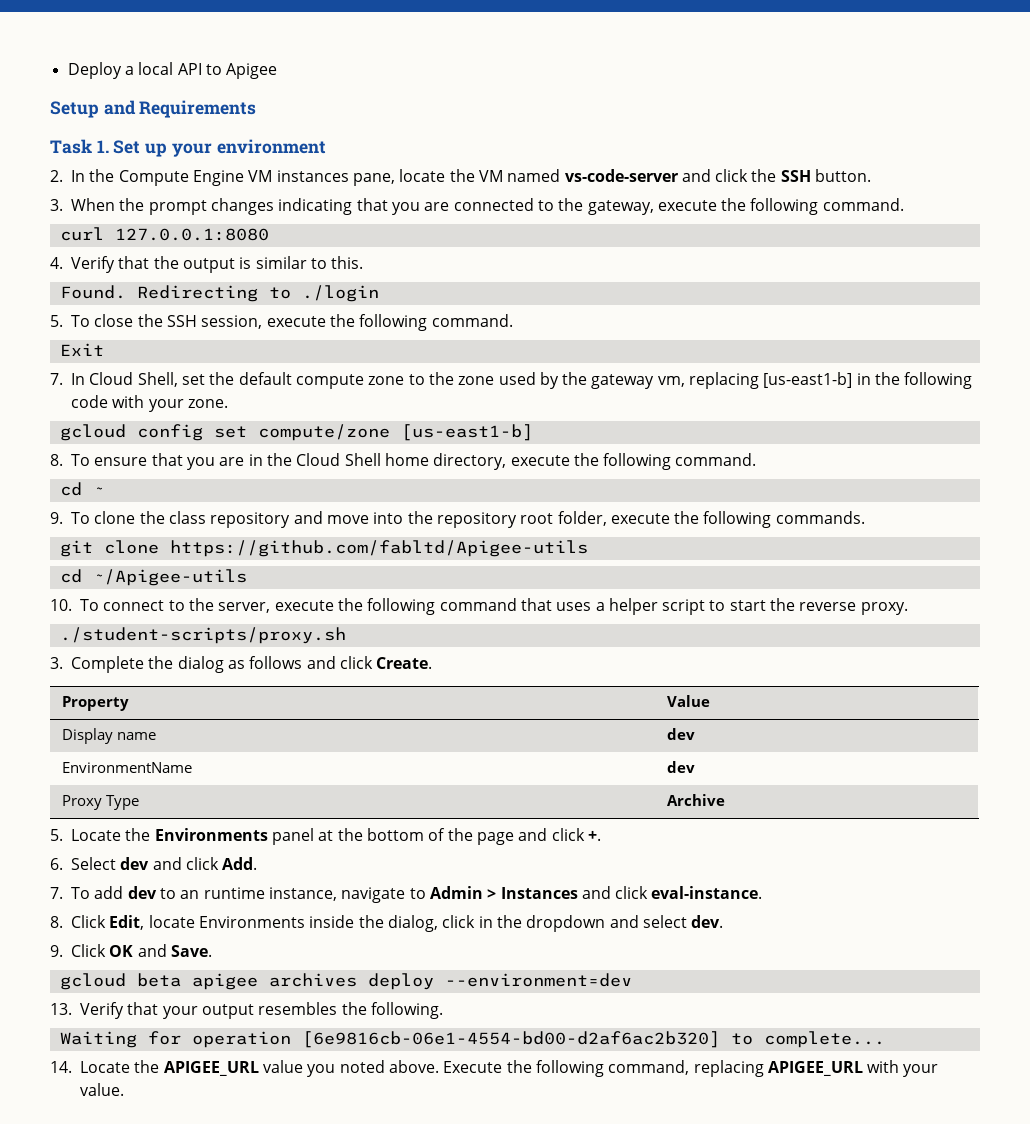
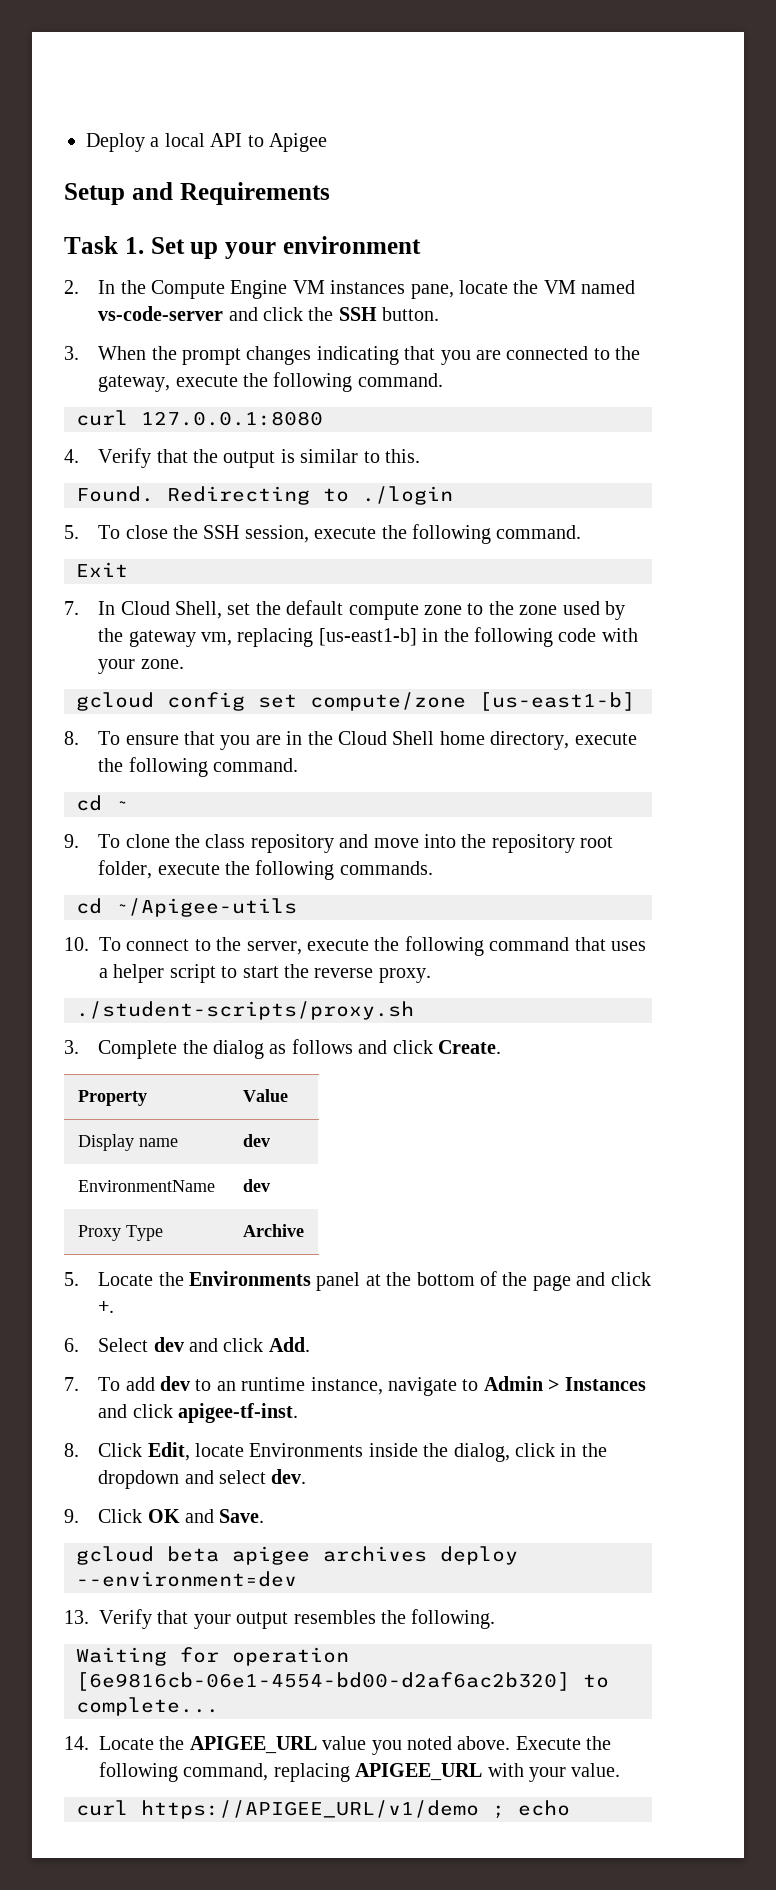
- git clone https://github.com/fabltd/Apigee-utils
- 7. To add dev to an runtime instance, navigate to Admin > Instances and click eval-instance.
+ 7. To add dev to an runtime instance, navigate to Admin > Instances and click apigee-tf-inst.
+ curl https://APIGEE_URL/v1/demo ; echo

